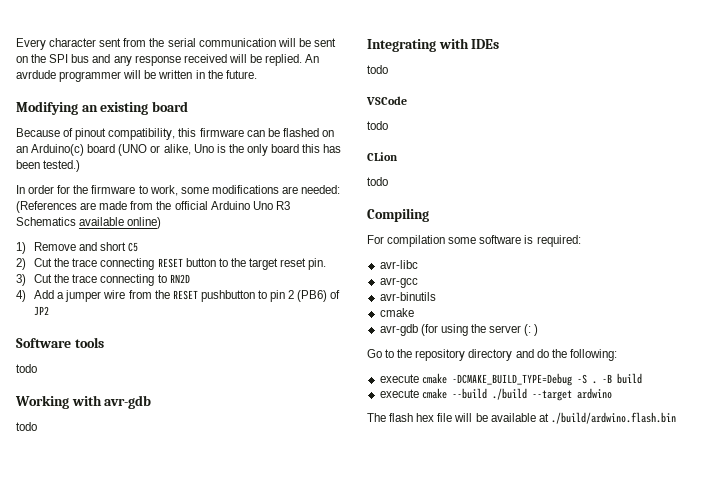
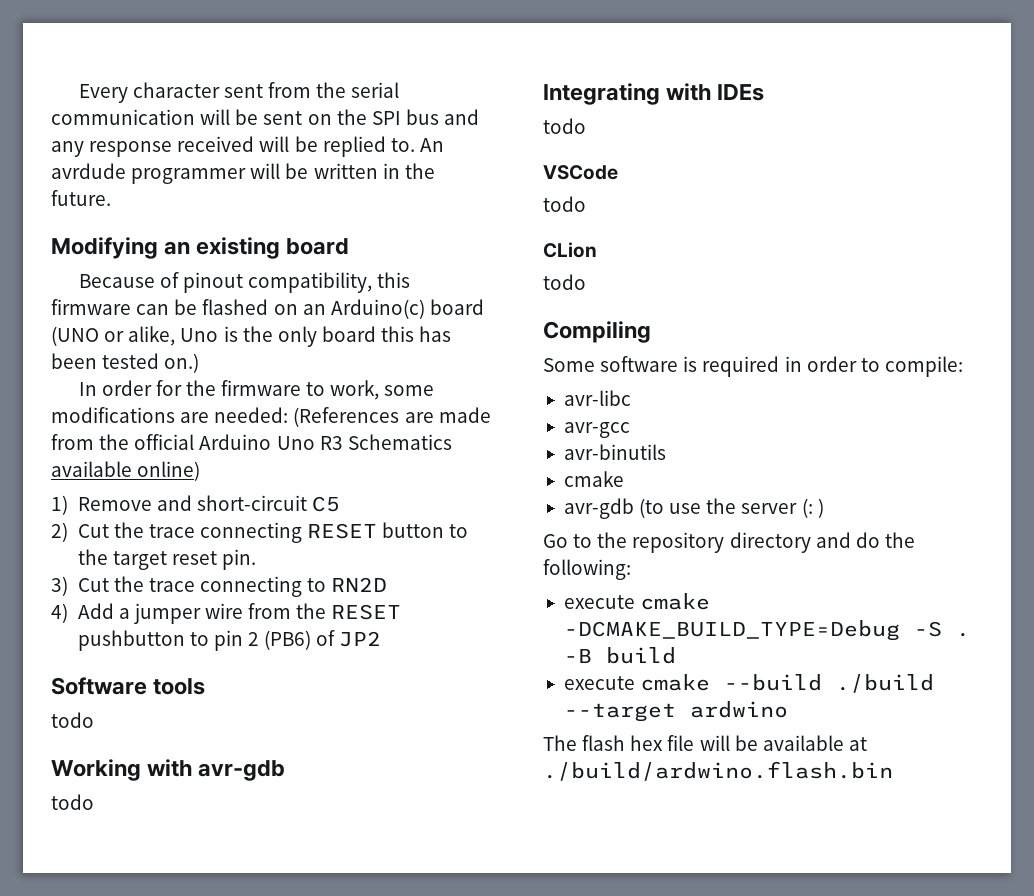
- Every character sent from the serial communication will be sent on the SPI bus and any response received will be replied.
+ Every character sent from the serial communication will be sent on the SPI bus and any response received will be replied to.
- Because of pinout compatibility, this firmware can be flashed on an Arduino(c) board (UNO or alike, Uno is the only board this has been tested.)
+ Because of pinout compatibility, this firmware can be flashed on an Arduino(c) board (UNO or alike, Uno is the only board this has been tested on.)
- 1) Remove and short C5
+ 1) Remove and short-circuit C5
- For compilation some software is required:
+ Some software is required in order to compile:
- avr-gdb (for using the server (: )
+ avr-gdb (to use the server (: )

